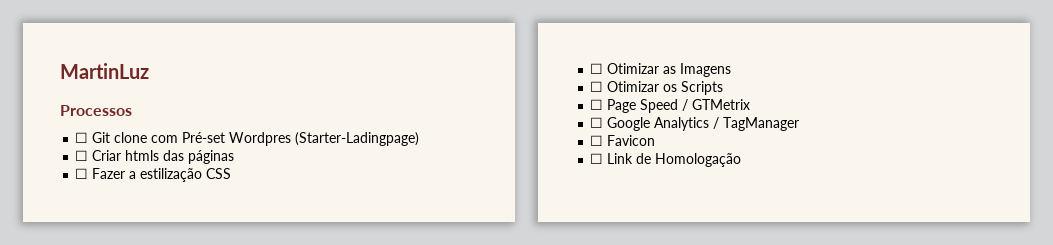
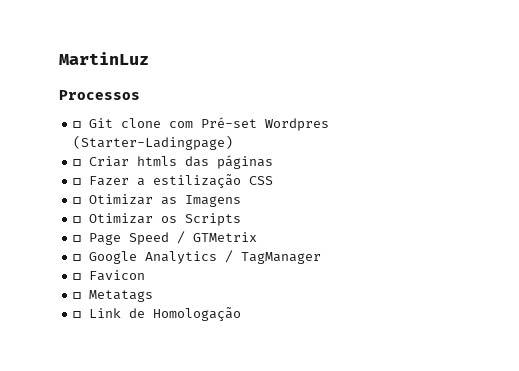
+ ☐ Metatags

